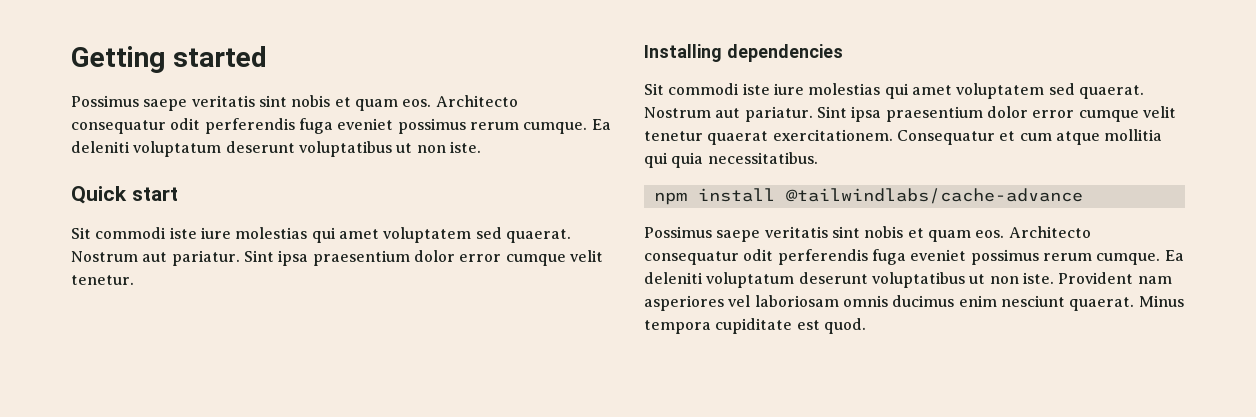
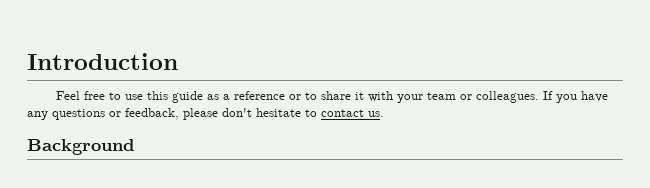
- Getting started
- Possimus saepe veritatis sint nobis et quam eos. Architecto consequatur odit perferendis fuga eveniet possimus rerum cumque. Ea deleniti voluptatum deserunt voluptatibus ut non iste.
- Quick start
- Sit commodi iste iure molestias qui amet voluptatem sed quaerat. Nostrum aut pariatur. Sint ipsa praesentium dolor error cumque velit tenetur.
- Installing dependencies
- Sit commodi iste iure molestias qui amet voluptatem sed quaerat. Nostrum aut pariatur. Sint ipsa praesentium dolor error cumque velit tenetur quaerat exercitationem. Consequatur et cum atque mollitia qui quia necessitatibus.
- npm install @tailwindlabs/cache-advance
- Possimus saepe veritatis sint nobis et quam eos. Architecto consequatur odit perferendis fuga eveniet possimus rerum cumque. Ea deleniti voluptatum deserunt voluptatibus ut non iste. Provident nam asperiores vel laboriosam omnis ducimus enim nesciunt quaerat. Minus tempora cupiditate est quod.
+ Introduction
+ Feel free to use this guide as a reference or to share it with your team or colleagues. If you have any questions or feedback, please don't hesitate to contact us.
+ Background

